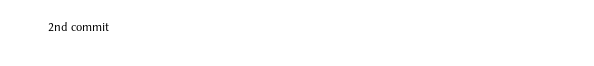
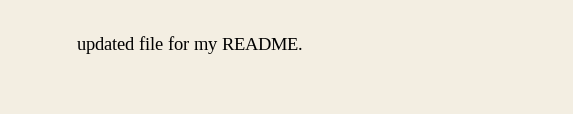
- 2nd commit
+ updated file for my README.

